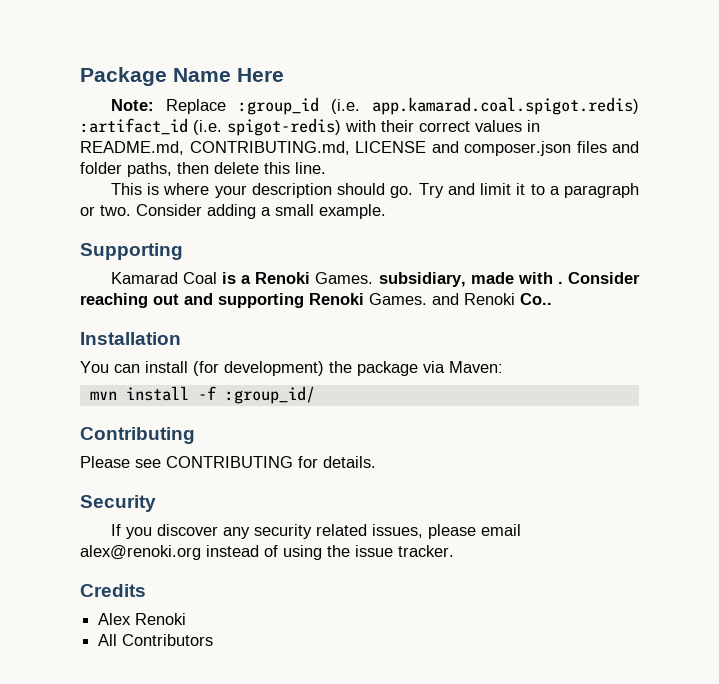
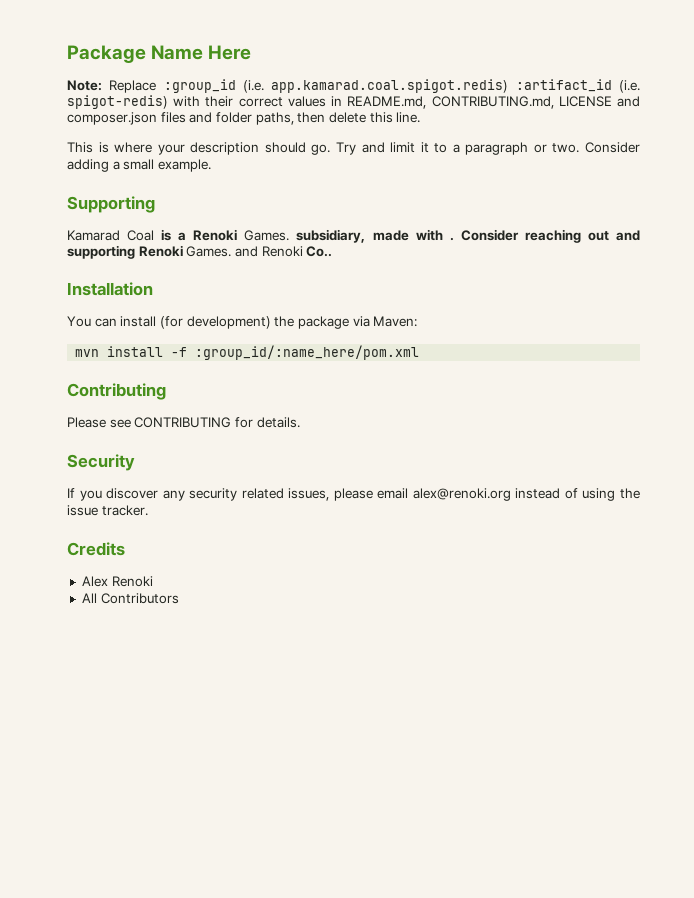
- mvn install -f :group_id/
+ mvn install -f :group_id/:name_here/pom.xml

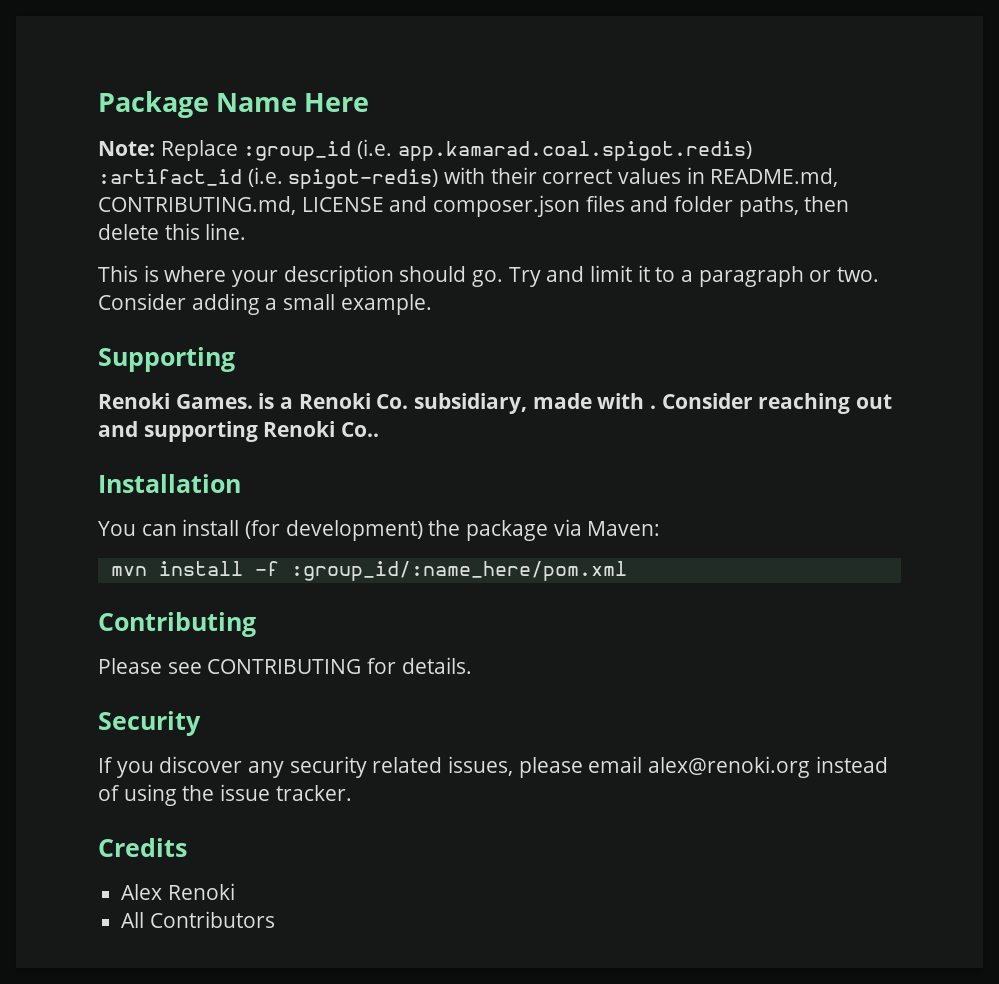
- Kamarad Coal is a Renoki Games. subsidiary, made with .
+ Renoki Games. is a Renoki Co. subsidiary, made with .
- Consider reaching out and supporting Renoki Games. and Renoki Co..
+ Consider reaching out and supporting Renoki Co..

